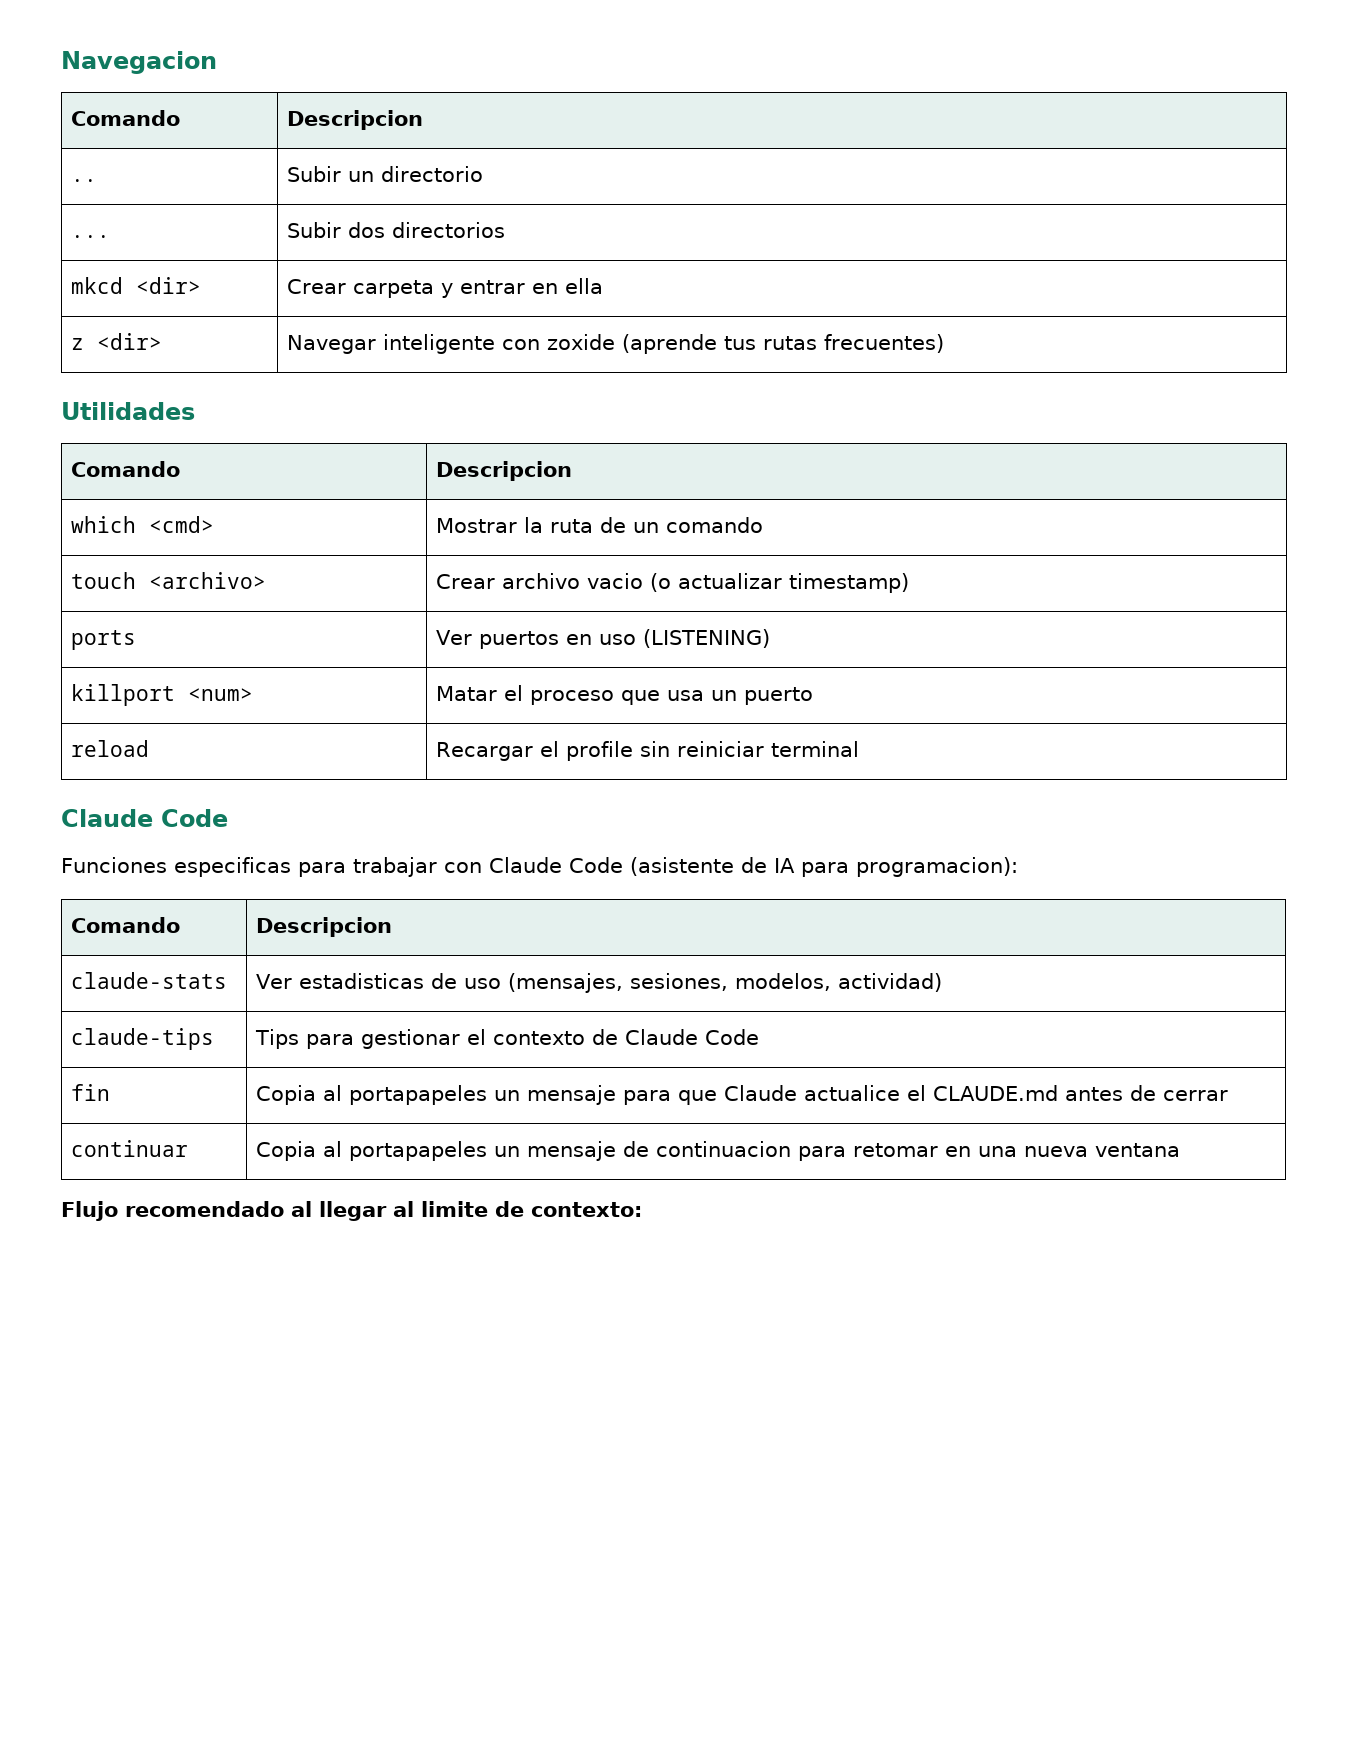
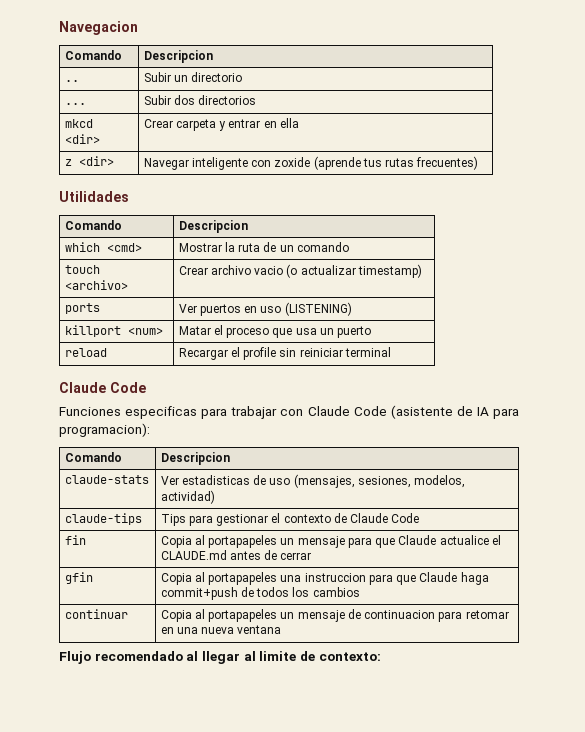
+ gfin | Copia al portapapeles una instruccion para que Claude haga commit+push de todos los cambios

